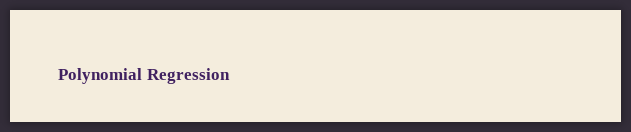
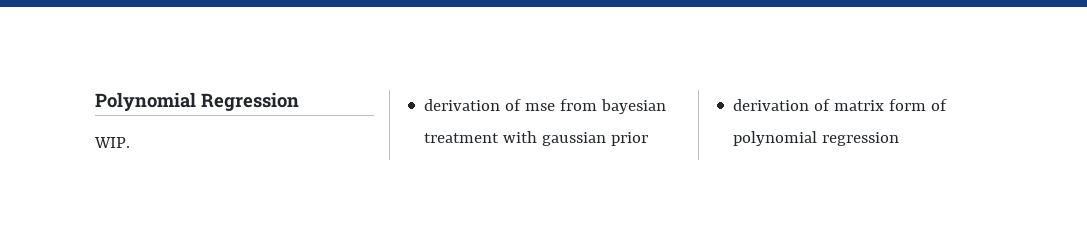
+ WIP.
+ derivation of mse from bayesian treatment with gaussian prior
+ derivation of matrix form of polynomial regression

